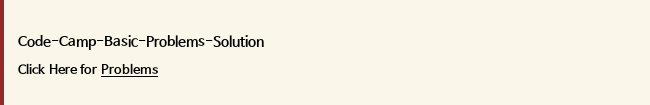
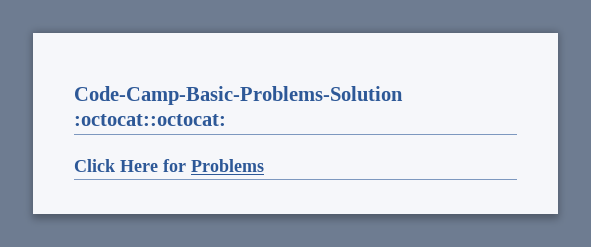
- Code-Camp-Basic-Problems-Solution
+ Code-Camp-Basic-Problems-Solution :octocat::octocat:

